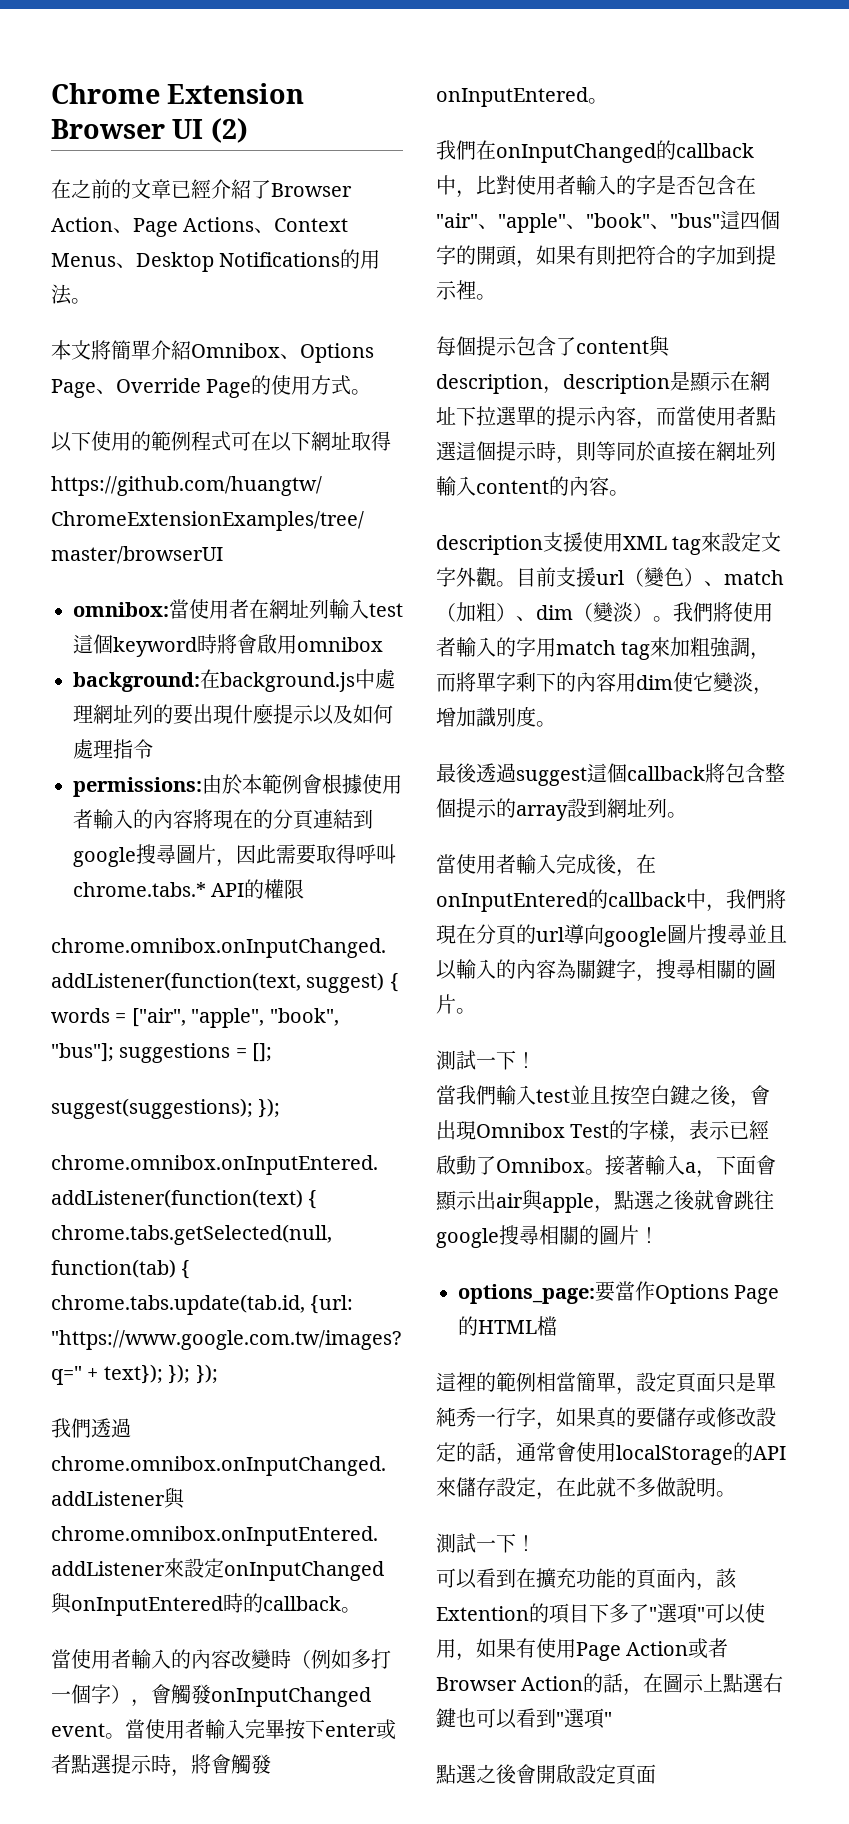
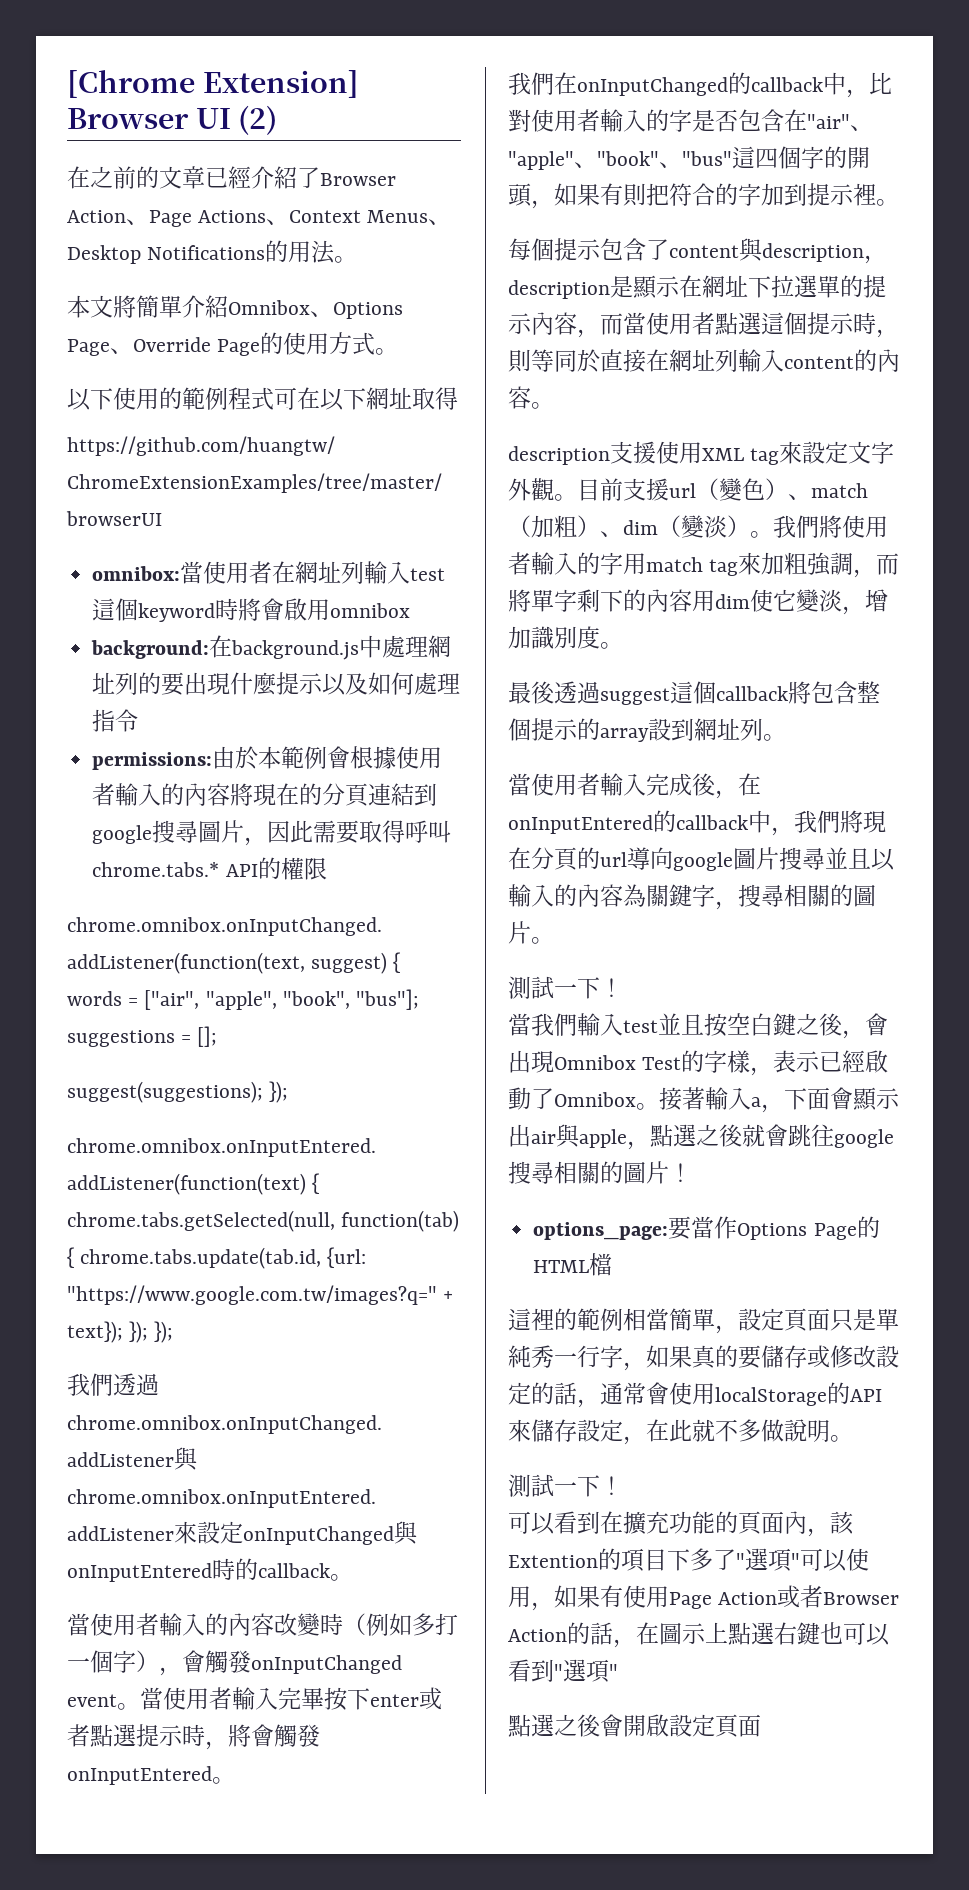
- Chrome Extension Browser UI (2)
+ [Chrome Extension] Browser UI (2)

